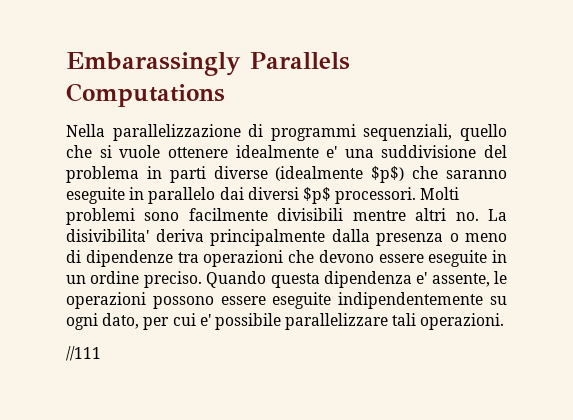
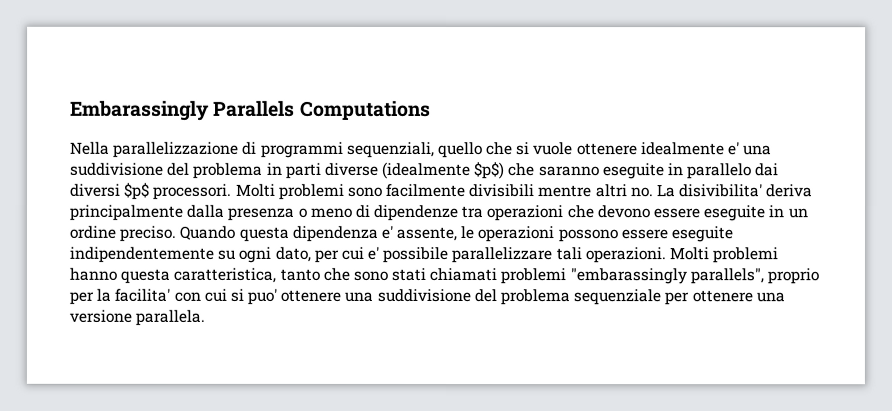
- Quando questa dipendenza e' assente, le operazioni possono essere eseguite indipendentemente su ogni dato, per cui e' possibile parallelizzare tali operazioni.
- //111
+ Quando questa dipendenza e' assente, le operazioni possono essere eseguite indipendentemente su ogni dato, per cui e' possibile parallelizzare tali operazioni. Molti problemi hanno questa caratteristica, tanto che sono stati chiamati problemi "embarassingly parallels", proprio per la facilita' con cui si puo' ottenere una suddivisione del problema sequenziale per ottenere una versione parallela.

